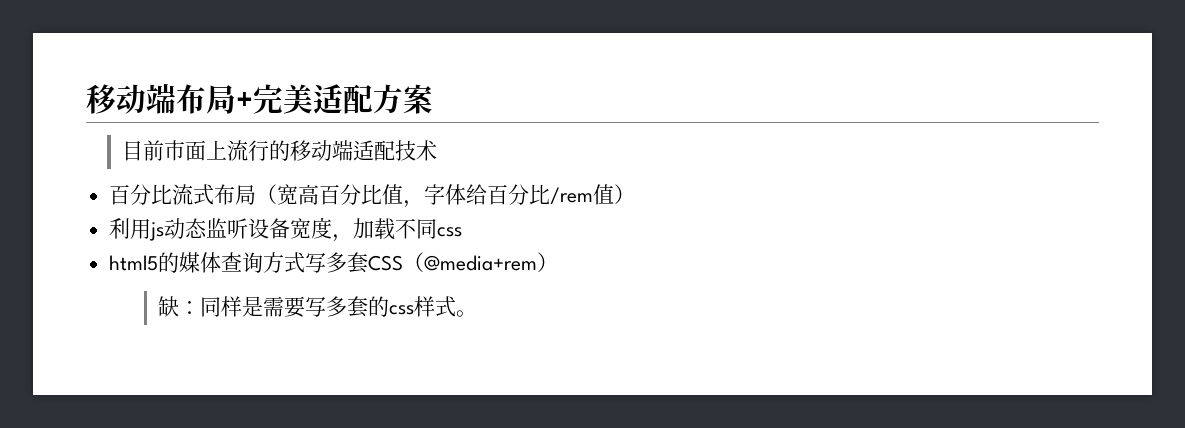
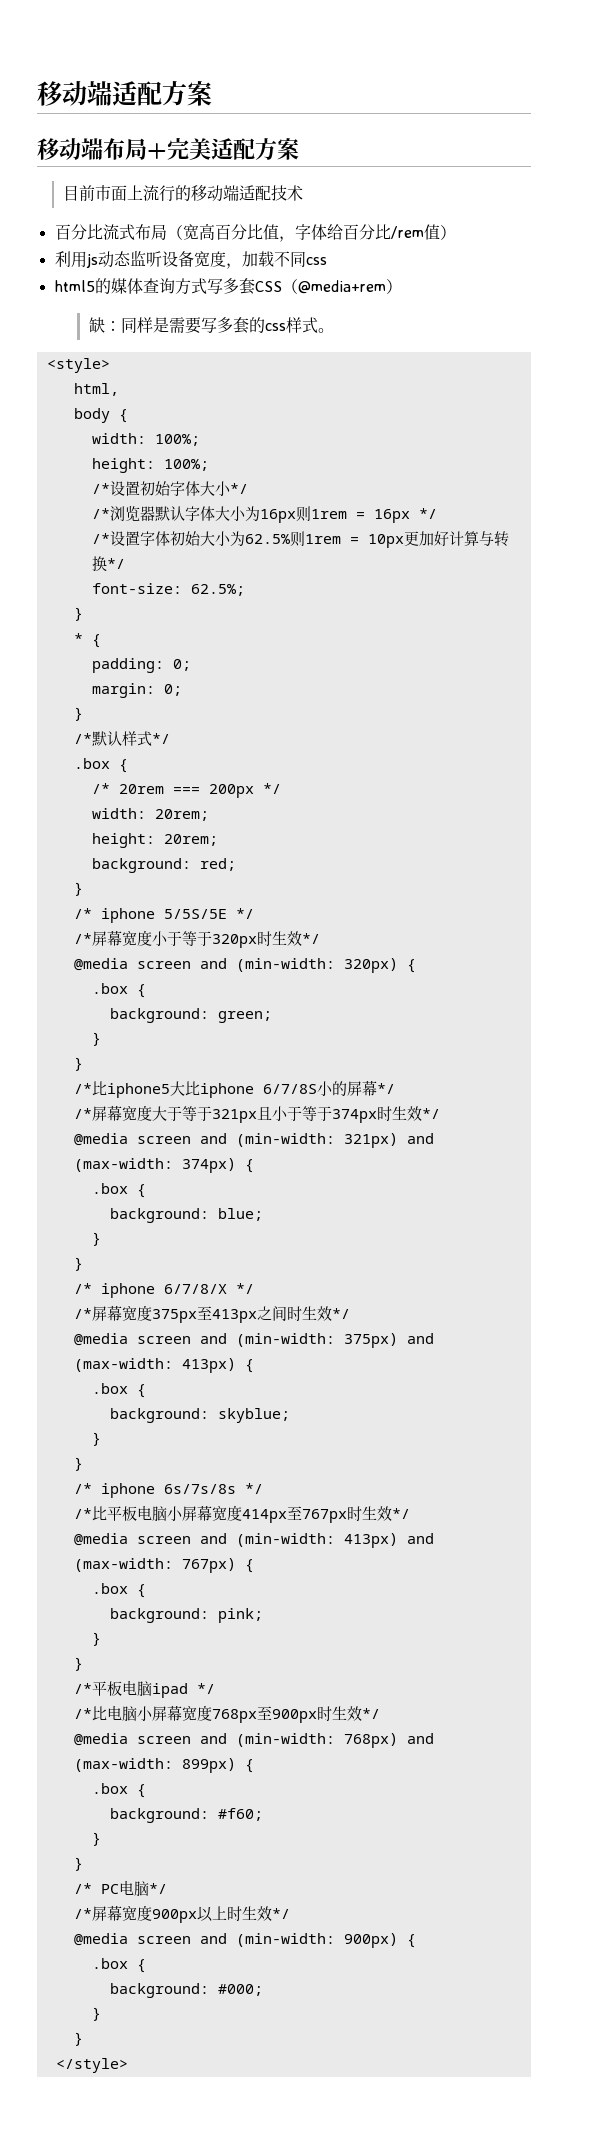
+ 移动端适配方案
+ <style>
+ html,
+ body {
+ width: 100%;
+ height: 100%;
+ /*设置初始字体大小*/
+ /*浏览器默认字体大小为16px则1rem = 16px */
+ /*设置字体初始大小为62.5%则1rem = 10px更加好计算与转换*/
+ font-size: 62.5%;
+ }
+ * {
+ padding: 0;
+ margin: 0;
+ }
+ /*默认样式*/
+ .box {
+ /* 20rem === 200px */
+ width: 20rem;
+ height: 20rem;
+ background: red;
+ }
+ /* iphone 5/5S/5E */
+ /*屏幕宽度小于等于320px时生效*/
+ @media screen and (min-width: 320px) {
+ .box {
+ background: green;
+ }
+ }
+ /*比iphone5大比iphone 6/7/8S小的屏幕*/
+ /*屏幕宽度大于等于321px且小于等于374px时生效*/
+ @media screen and (min-width: 321px) and (max-width: 374px) {
+ .box {
+ background: blue;
+ }
+ }
+ /* iphone 6/7/8/X */
+ /*屏幕宽度375px至413px之间时生效*/
+ @media screen and (min-width: 375px) and (max-width: 413px) {
+ .box {
+ background: skyblue;
+ }
+ }
+ /* iphone 6s/7s/8s */
+ /*比平板电脑小屏幕宽度414px至767px时生效*/
+ @media screen and (min-width: 413px) and (max-width: 767px) {
+ .box {
+ background: pink;
+ }
+ }
+ /*平板电脑ipad */
+ /*比电脑小屏幕宽度768px至900px时生效*/
+ @media screen and (min-width: 768px) and (max-width: 899px) {
+ .box {
+ background: #f60;
+ }
+ }
+ /* PC电脑*/
+ /*屏幕宽度900px以上时生效*/
+ @media screen and (min-width: 900px) {
+ .box {
+ background: #000;
+ }
+ }
+ </style>

